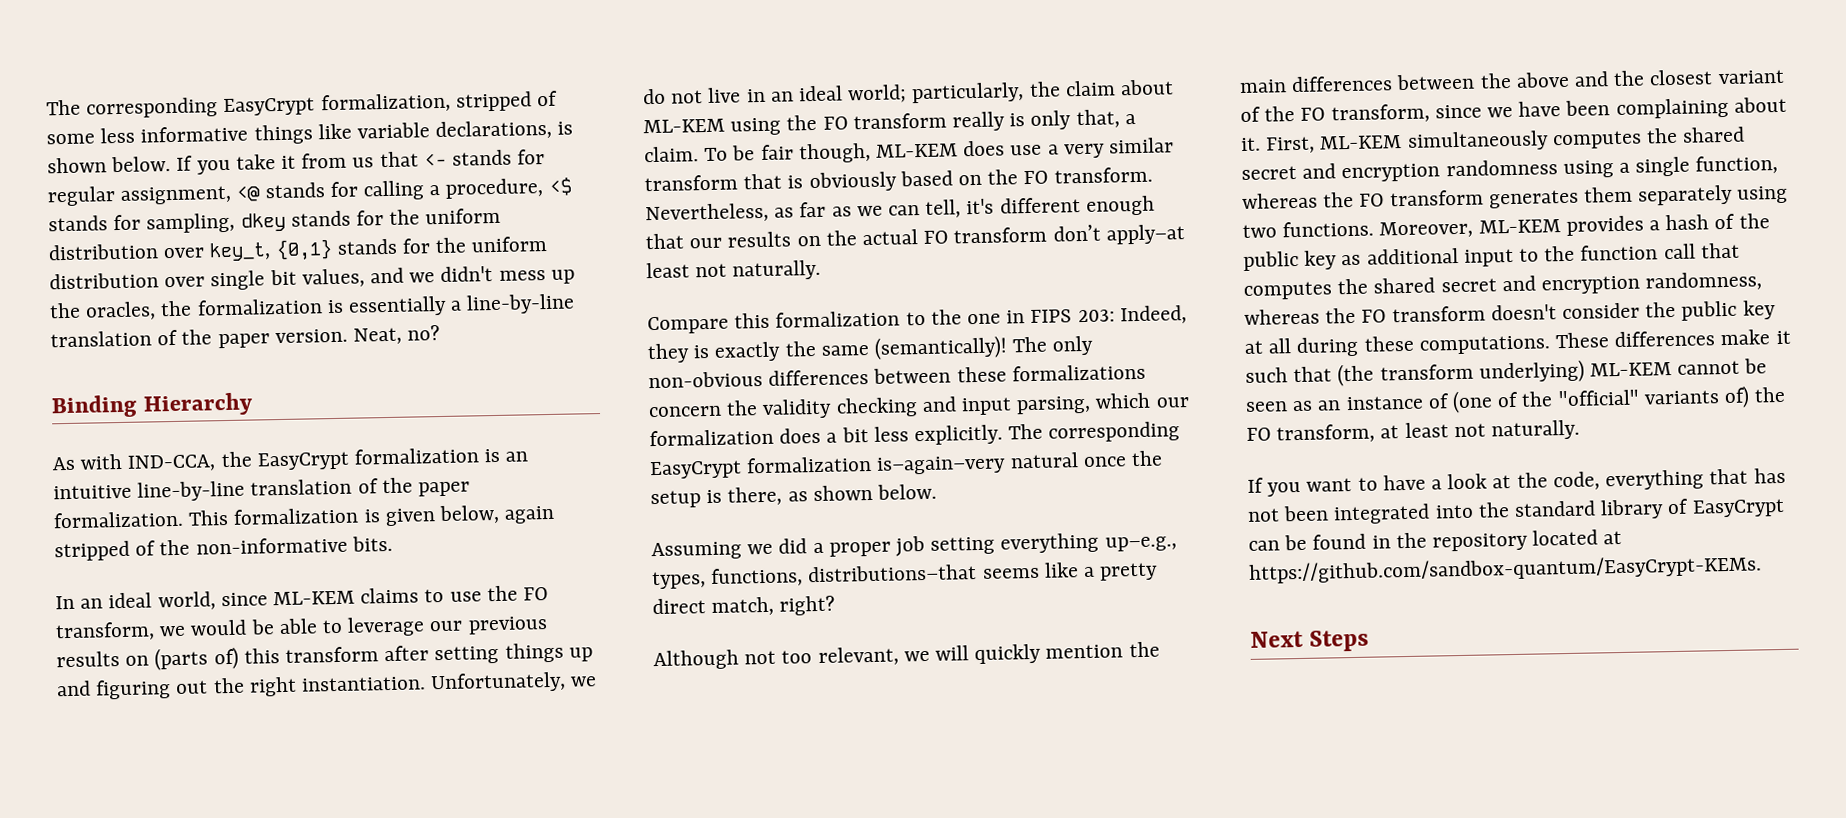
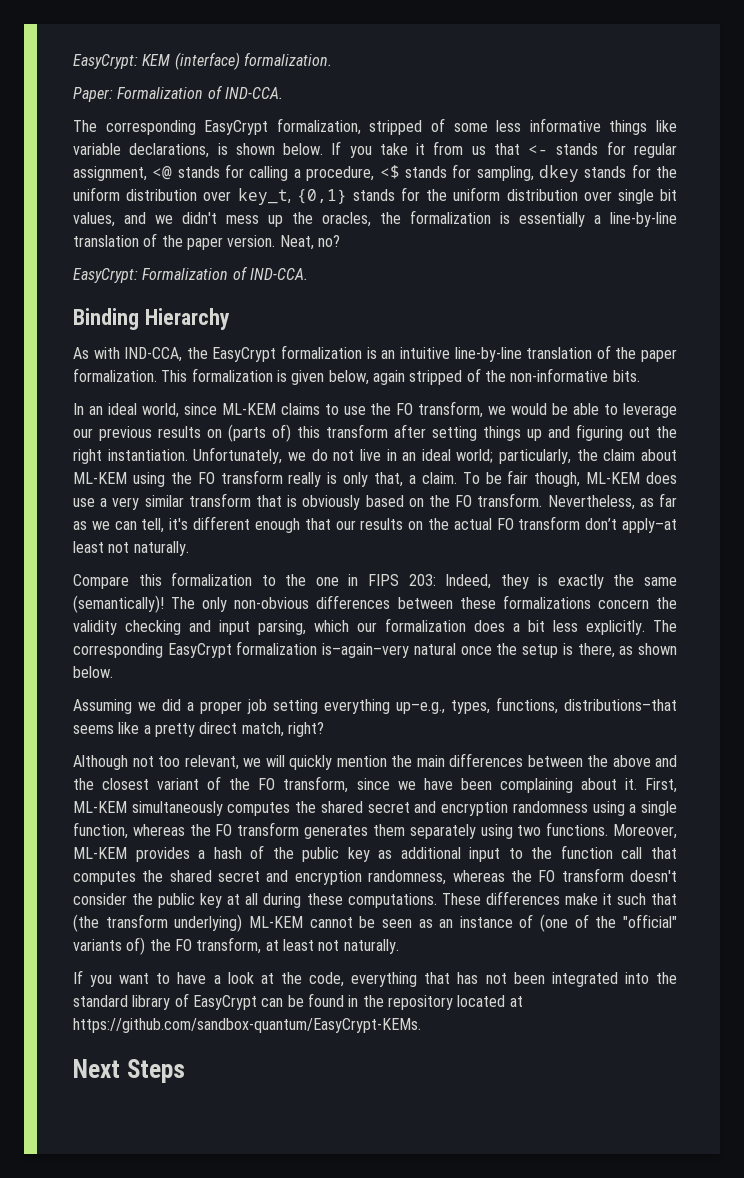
+ EasyCrypt: KEM (interface) formalization.
+ Paper: Formalization of IND-CCA.
+ EasyCrypt: Formalization of IND-CCA.

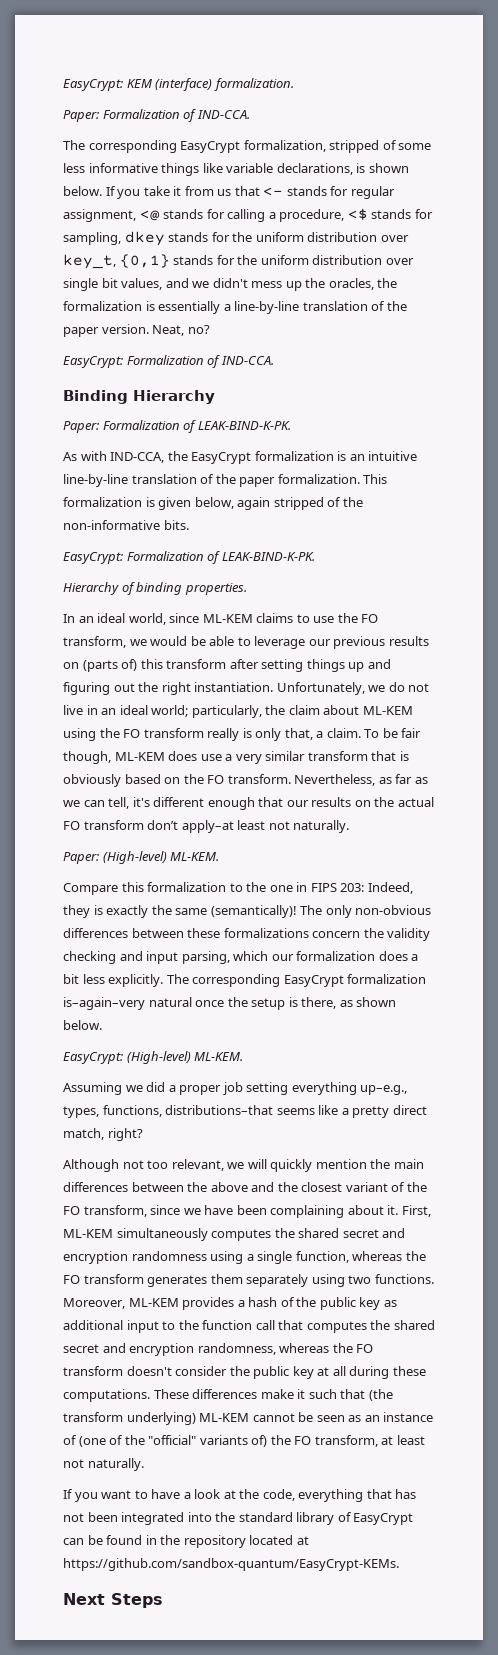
+ Paper: Formalization of LEAK-BIND-K-PK.
+ EasyCrypt: Formalization of LEAK-BIND-K-PK.
+ Hierarchy of binding properties.
+ Paper: (High-level) ML-KEM.
+ EasyCrypt: (High-level) ML-KEM.

